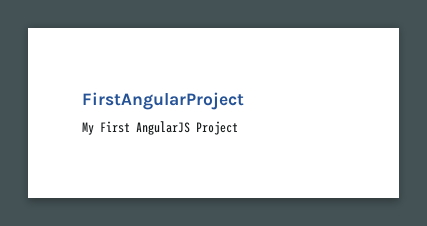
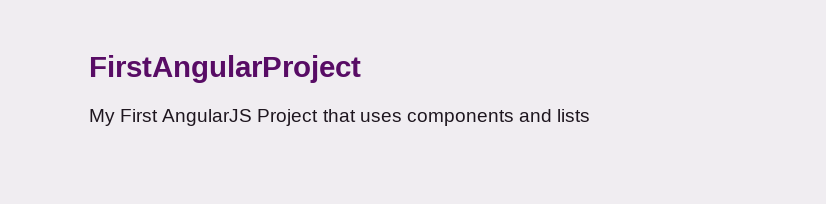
- My First AngularJS Project
+ My First AngularJS Project that uses components and lists

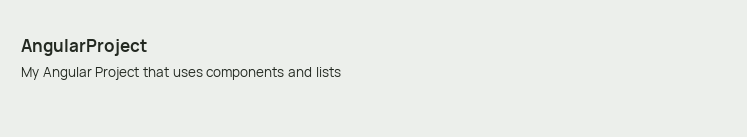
- FirstAngularProject
+ AngularProject
- My First AngularJS Project that uses components and lists
+ My Angular Project that uses components and lists

